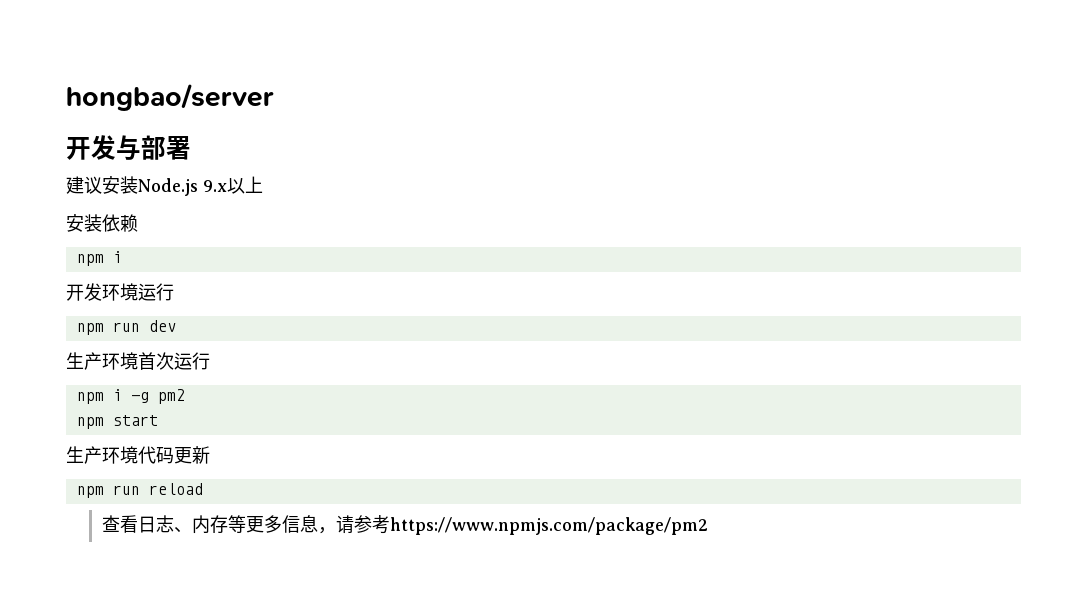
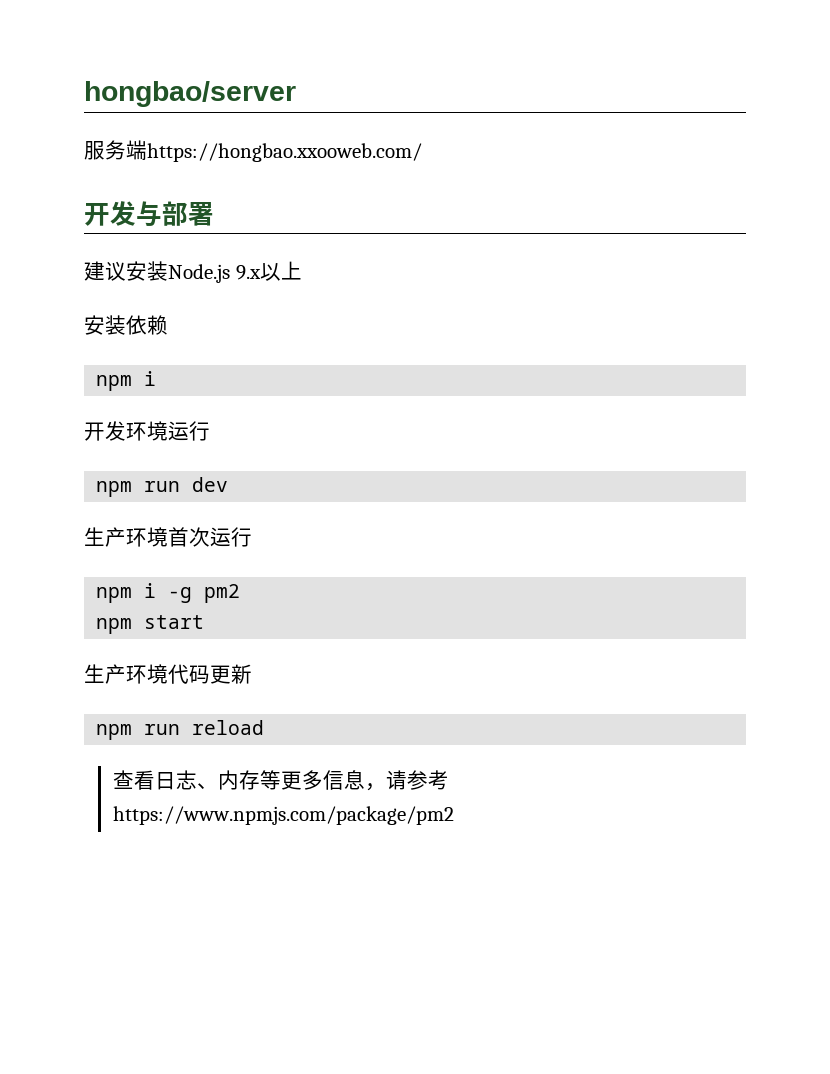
+ 服务端https://hongbao.xxooweb.com/

